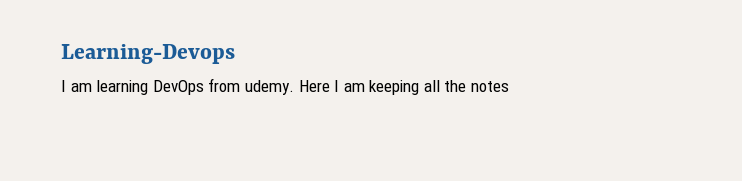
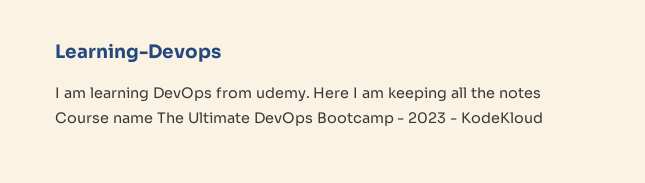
- Here I am keeping all the notes
+ Here I am keeping all the notes Course name The Ultimate DevOps Bootcamp - 2023 - KodeKloud

